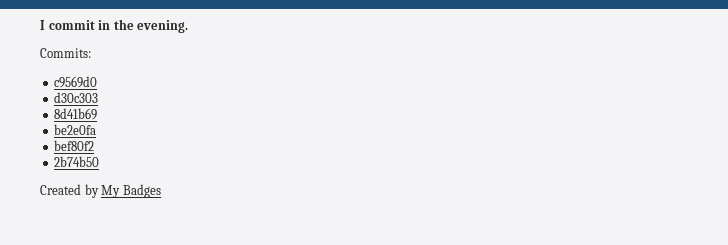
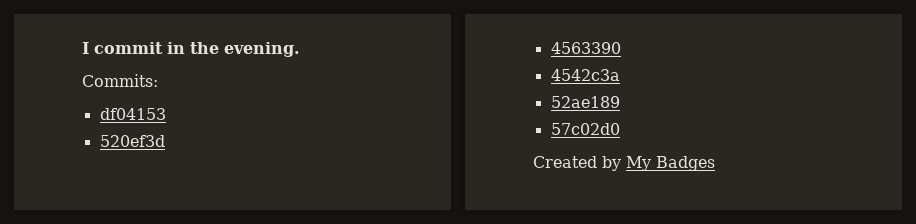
- c9569d0
- d30c303
- 8d41b69
- be2e0fa
- bef80f2
- 2b74b50
+ df04153
+ 520ef3d
+ 4563390
+ 4542c3a
+ 52ae189
+ 57c02d0

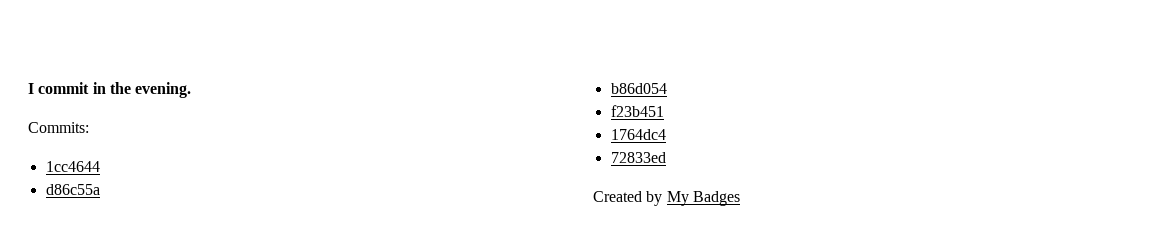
- df04153
- 520ef3d
- 4563390
- 4542c3a
- 52ae189
- 57c02d0
+ 1cc4644
+ d86c55a
+ b86d054
+ f23b451
+ 1764dc4
+ 72833ed

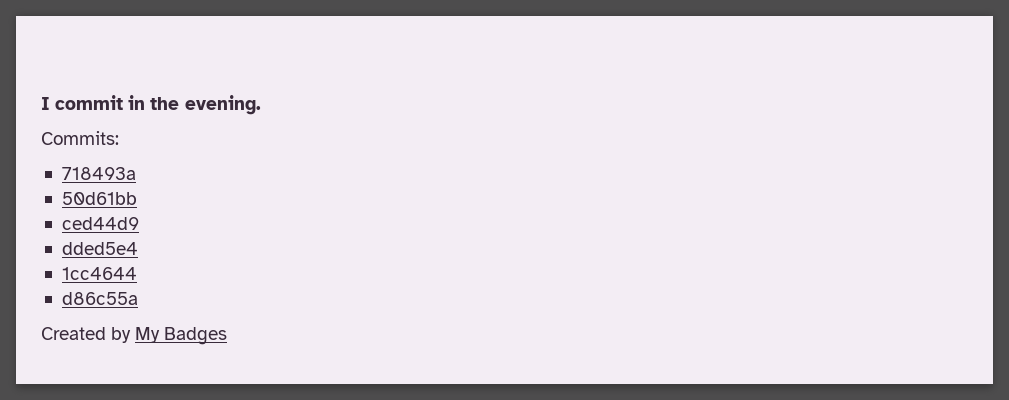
+ 718493a
+ 50d61bb
+ ced44d9
+ dded5e4
  1cc4644
  d86c55a
- b86d054
- f23b451
- 1764dc4
- 72833ed

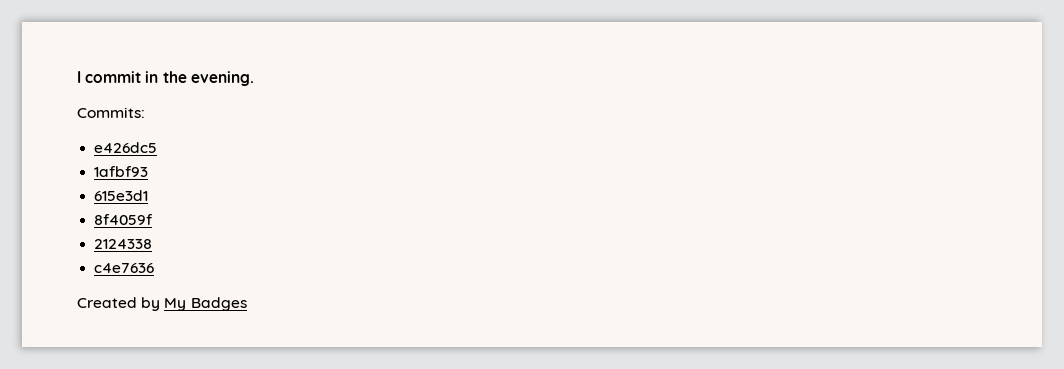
- 718493a
- 50d61bb
- ced44d9
- dded5e4
- 1cc4644
- d86c55a
+ e426dc5
+ 1afbf93
+ 615e3d1
+ 8f4059f
+ 2124338
+ c4e7636

